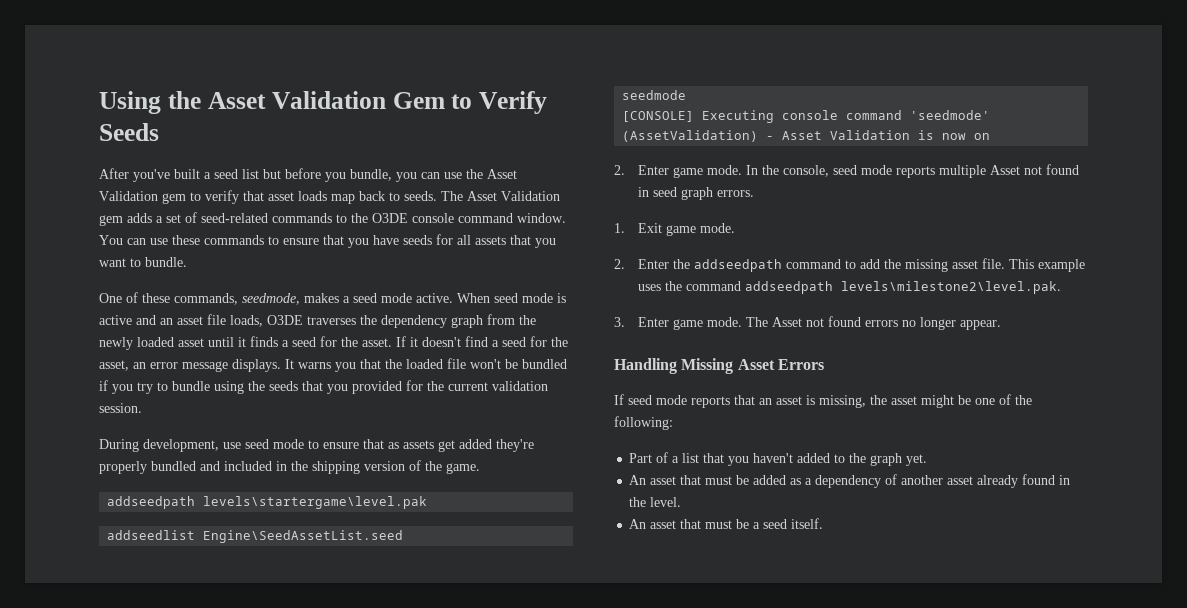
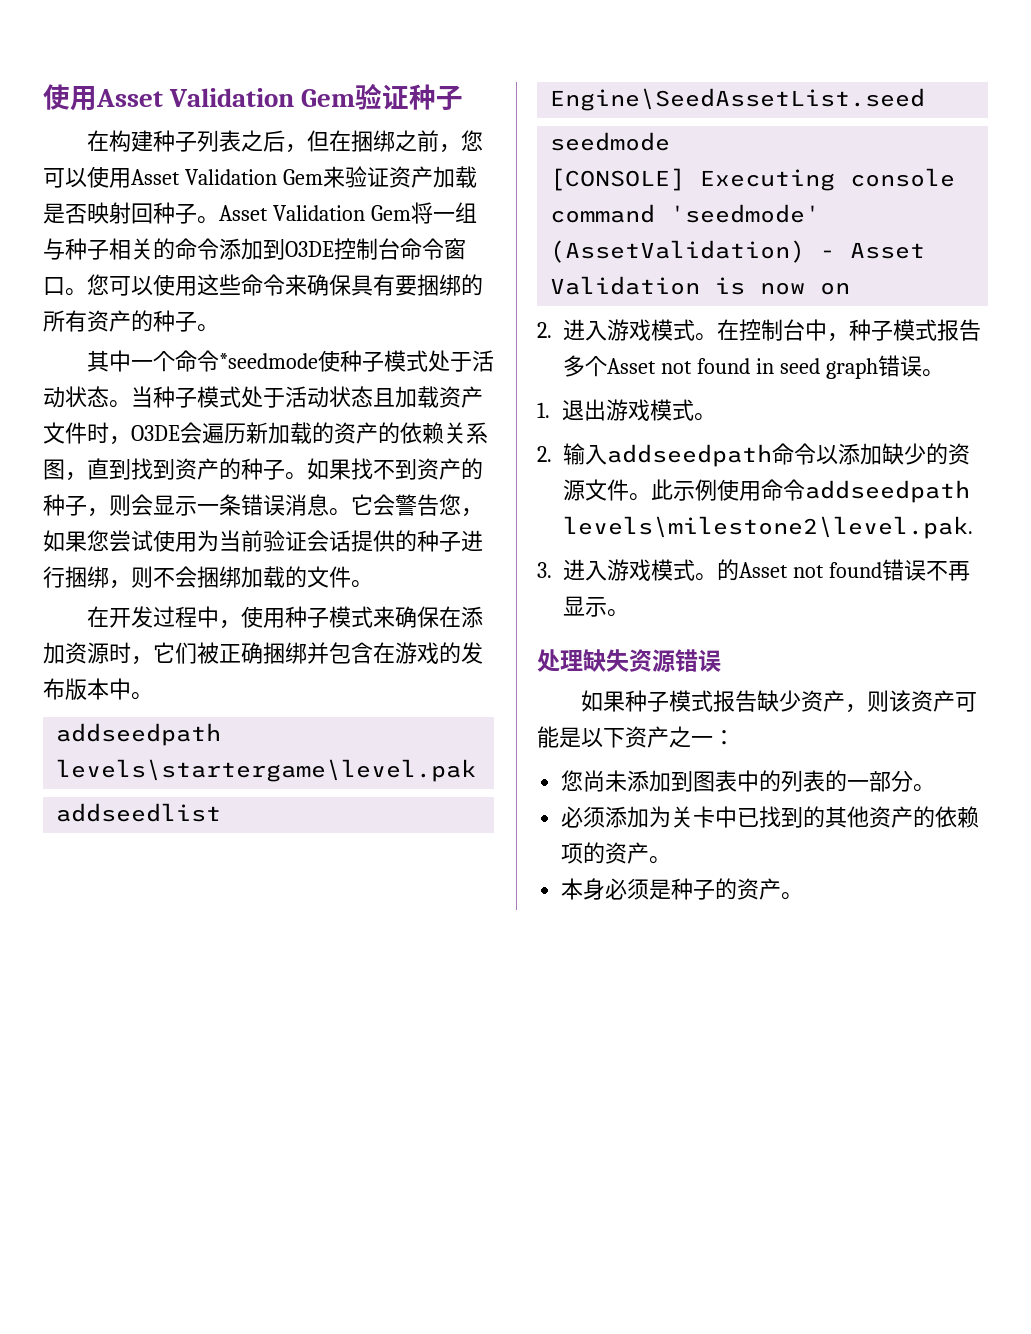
- Using the Asset Validation Gem to Verify Seeds
- After you've built a seed list but before you bundle, you can use the Asset Validation gem to verify that asset loads map back to seeds. The Asset Validation gem adds a set of seed-related commands to the O3DE console command window. You can use these commands to ensure that you have seeds for all assets that you want to bundle.
- One of these commands, seedmode, makes a seed mode active. When seed mode is active and an asset file loads, O3DE traverses the dependency graph from the newly loaded asset until it finds a seed for the asset. If it doesn't find a seed for the asset, an error message displays. It warns you that the loaded file won't be bundled if you try to bundle using the seeds that you provided for the current validation session.
- During development, use seed mode to ensure that as assets get added they're properly bundled and included in the shipping version of the game.
+ 使用Asset Validation Gem验证种子
+ 在构建种子列表之后，但在捆绑之前，您可以使用Asset Validation Gem来验证资产加载是否映射回种子。Asset Validation Gem将一组与种子相关的命令添加到O3DE控制台命令窗口。您可以使用这些命令来确保具有要捆绑的所有资产的种子。
+ 其中一个命令*seedmode使种子模式处于活动状态。当种子模式处于活动状态且加载资产文件时，O3DE会遍历新加载的资产的依赖关系图，直到找到资产的种子。如果找不到资产的种子，则会显示一条错误消息。它会警告您，如果您尝试使用为当前验证会话提供的种子进行捆绑，则不会捆绑加载的文件。
+ 在开发过程中，使用种子模式来确保在添加资源时，它们被正确捆绑并包含在游戏的发布版本中。
- 2. Enter game mode. In the console, seed mode reports multiple Asset not found in seed graph errors.
+ 2.进入游戏模式。在控制台中，种子模式报告多个Asset not found in seed graph错误。
- 1. Exit game mode.
- 2. Enter the addseedpath command to add the missing asset file. This example uses the command addseedpath levels\milestone2\level.pak.
- 3. Enter game mode. The Asset not found errors no longer appear.
- Handling Missing Asset Errors
- If seed mode reports that an asset is missing, the asset might be one of the following:
- Part of a list that you haven't added to the graph yet.
- An asset that must be added as a dependency of another asset already found in the level.
- An asset that must be a seed itself.
+ 1.退出游戏模式。
+ 2.输入addseedpath命令以添加缺少的资源文件。此示例使用命令addseedpath levels\milestone2\level.pak.
+ 3.进入游戏模式。的Asset not found错误不再显示。
+ 处理缺失资源错误
+ 如果种子模式报告缺少资产，则该资产可能是以下资产之一：
+ 您尚未添加到图表中的列表的一部分。
+ 必须添加为关卡中已找到的其他资产的依赖项的资产。
+ 本身必须是种子的资产。

